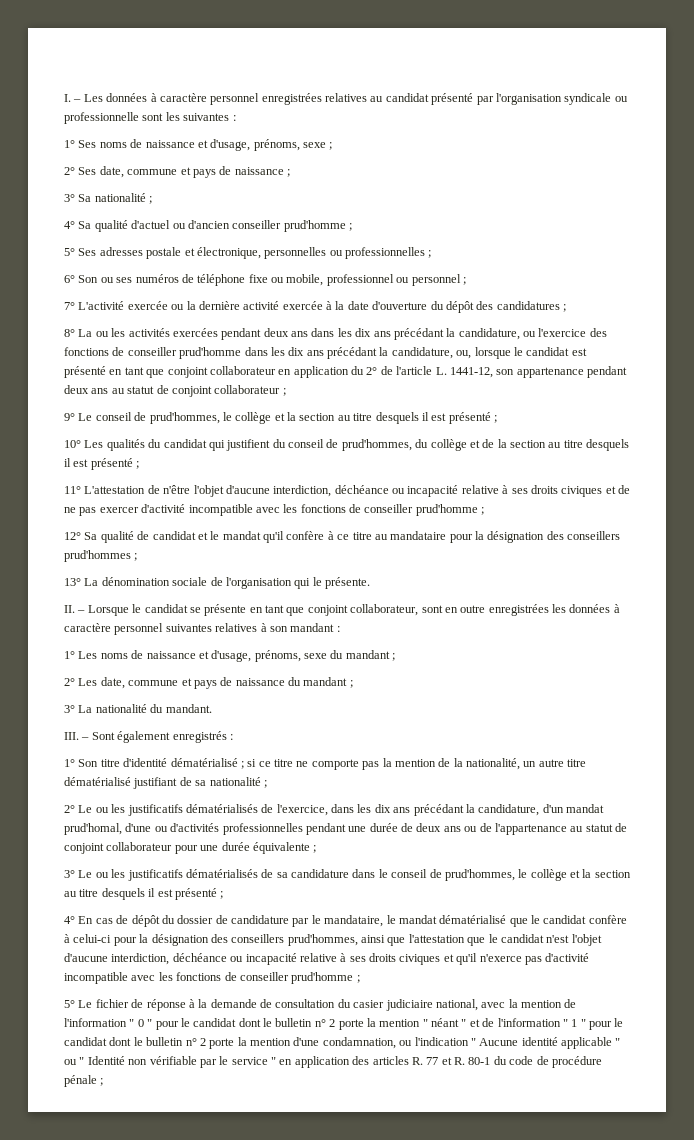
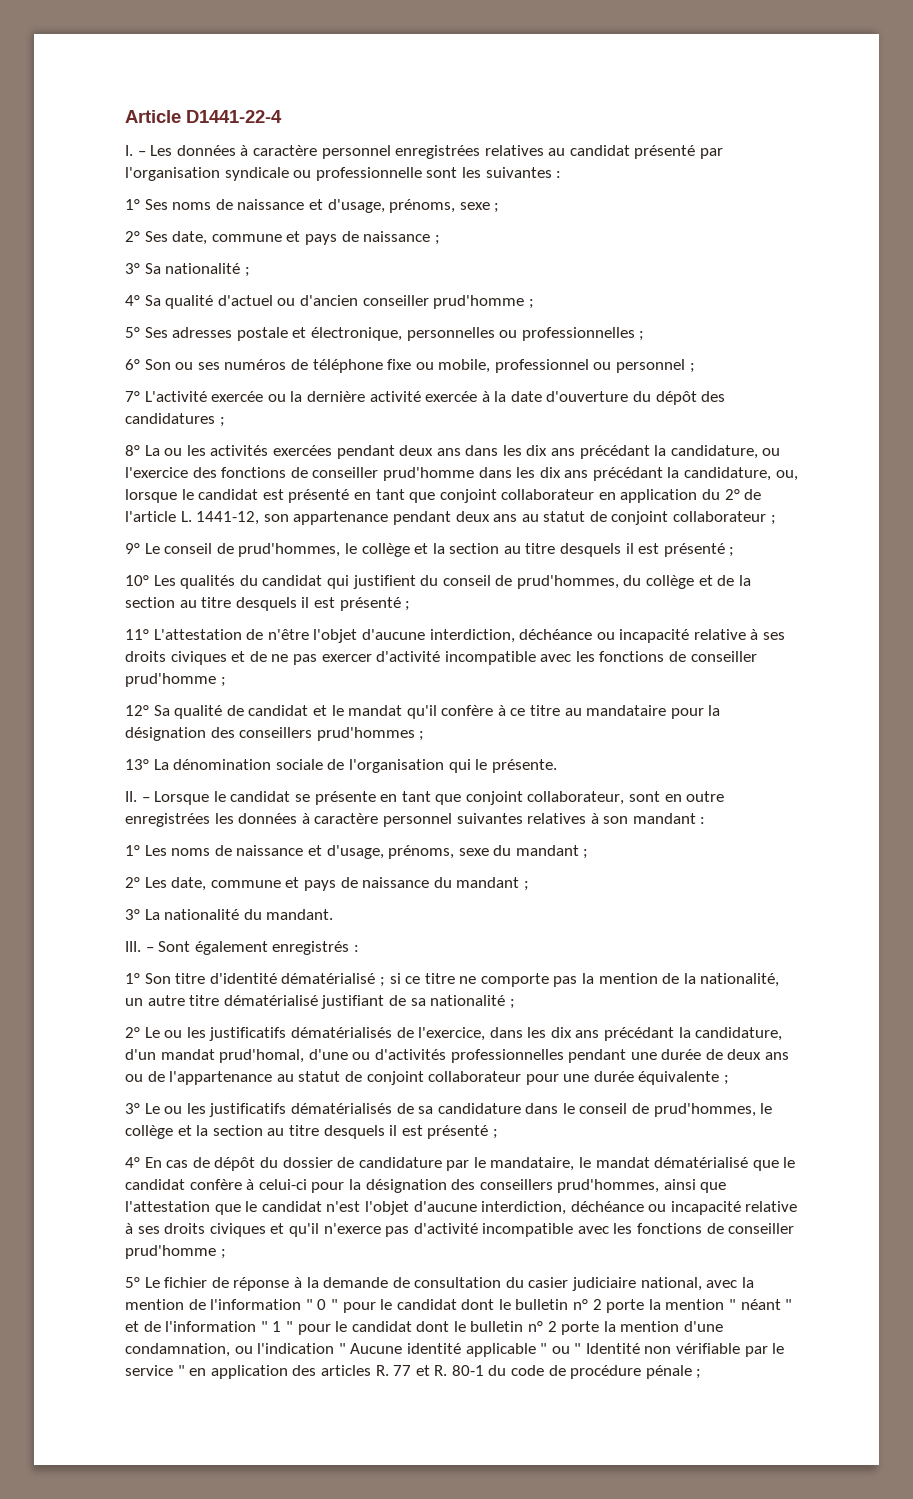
+ Article D1441-22-4

